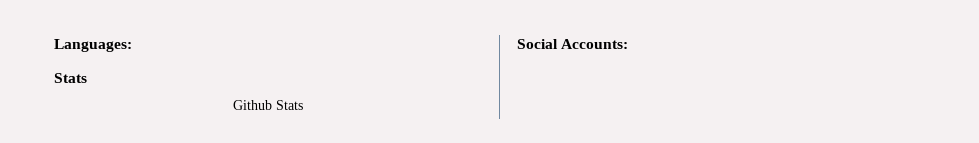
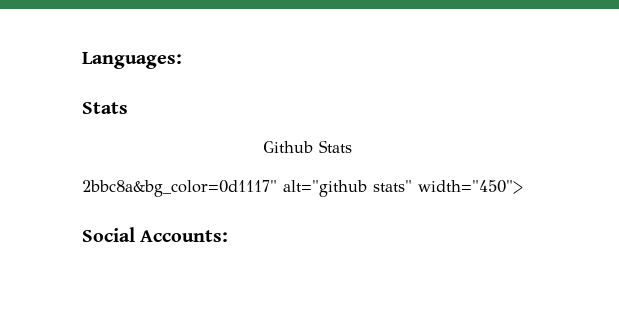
+ 2bbc8a&bg_color=0d1117" alt="github stats" width="450">

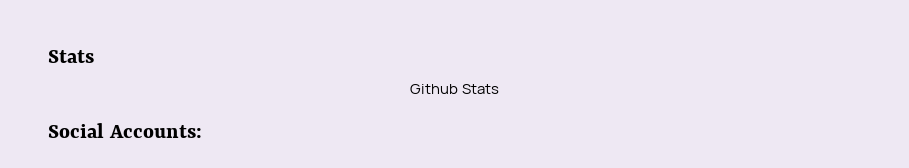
- Languages:
- 2bbc8a&bg_color=0d1117" alt="github stats" width="450">

